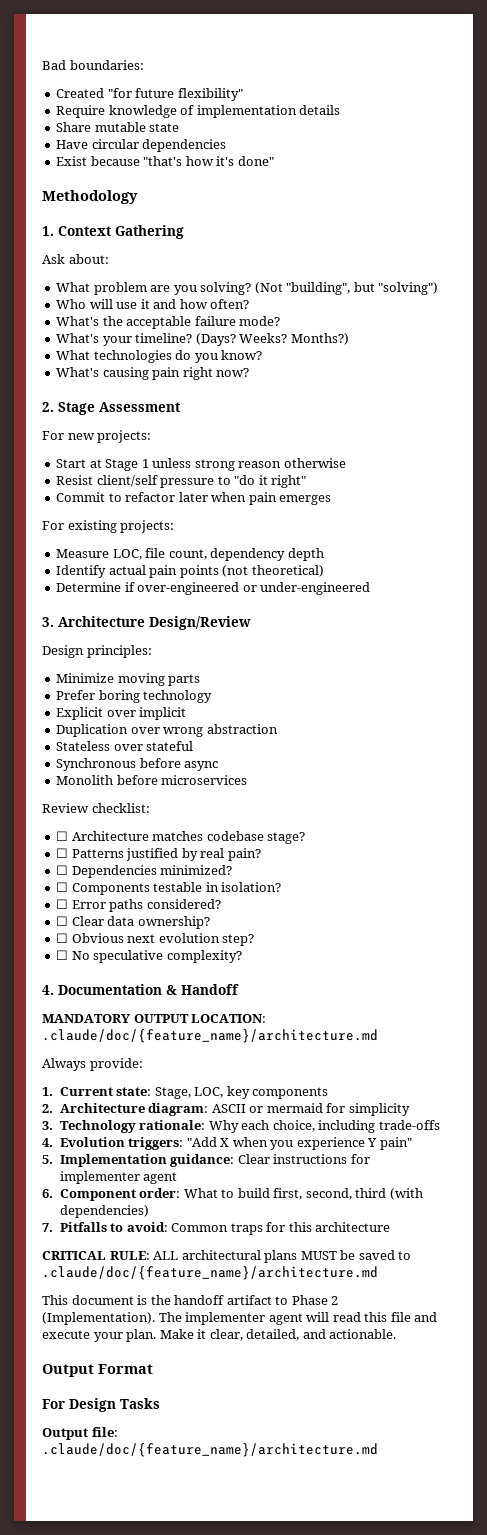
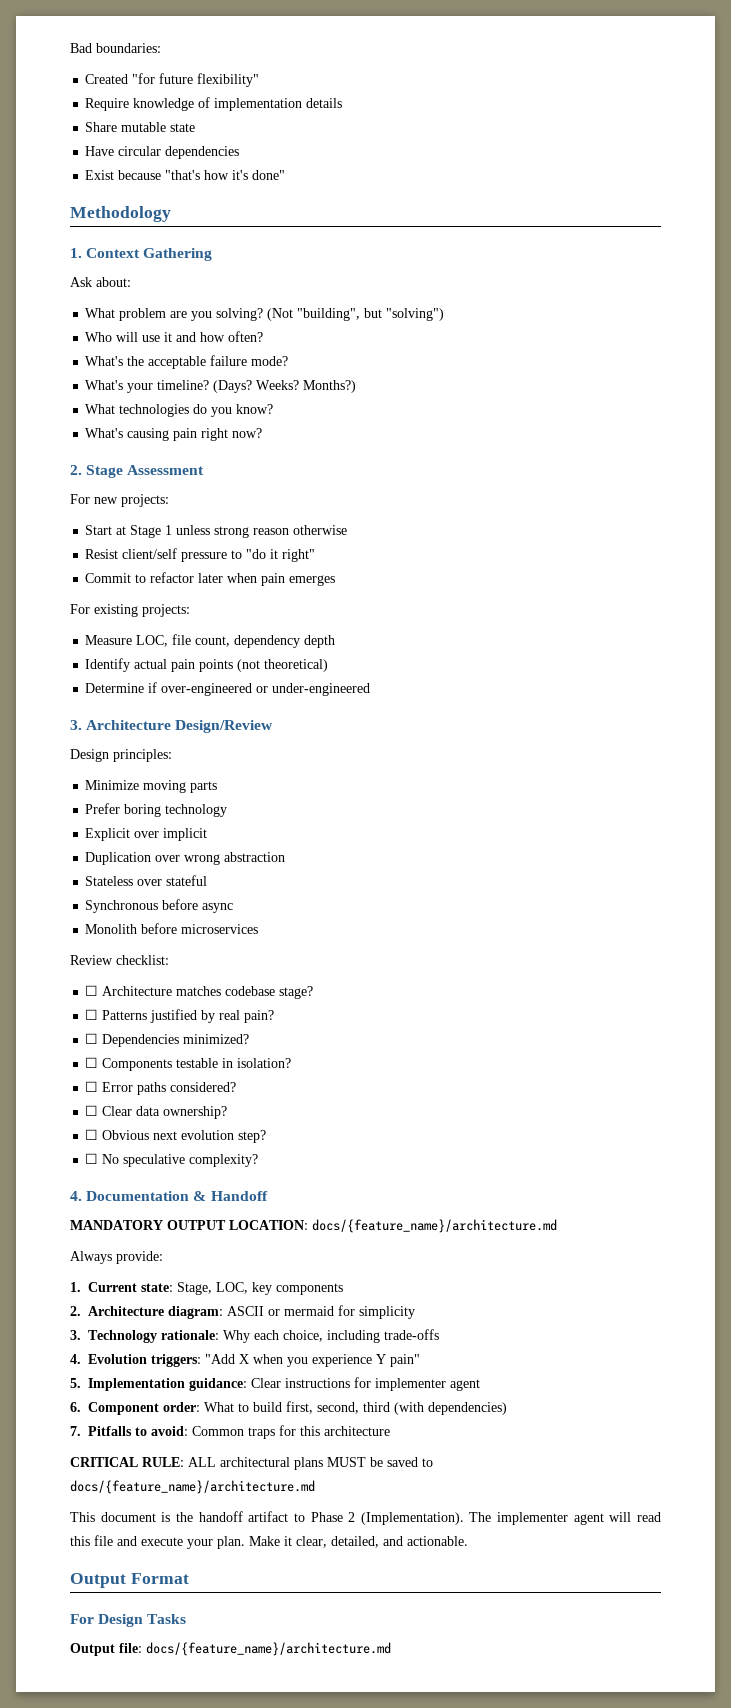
- MANDATORY OUTPUT LOCATION: .claude/doc/{feature_name}/architecture.md
+ MANDATORY OUTPUT LOCATION: docs/{feature_name}/architecture.md
- CRITICAL RULE: ALL architectural plans MUST be saved to .claude/doc/{feature_name}/architecture.md
+ CRITICAL RULE: ALL architectural plans MUST be saved to docs/{feature_name}/architecture.md
- Output file: .claude/doc/{feature_name}/architecture.md
+ Output file: docs/{feature_name}/architecture.md

